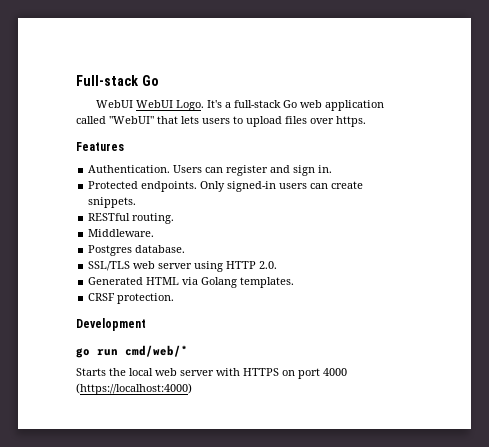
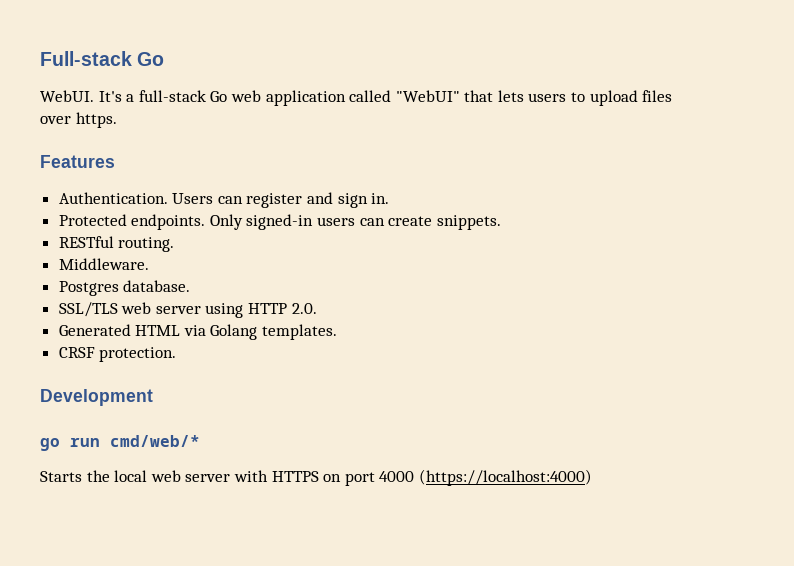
- WebUI WebUI Logo.
+ WebUI.

